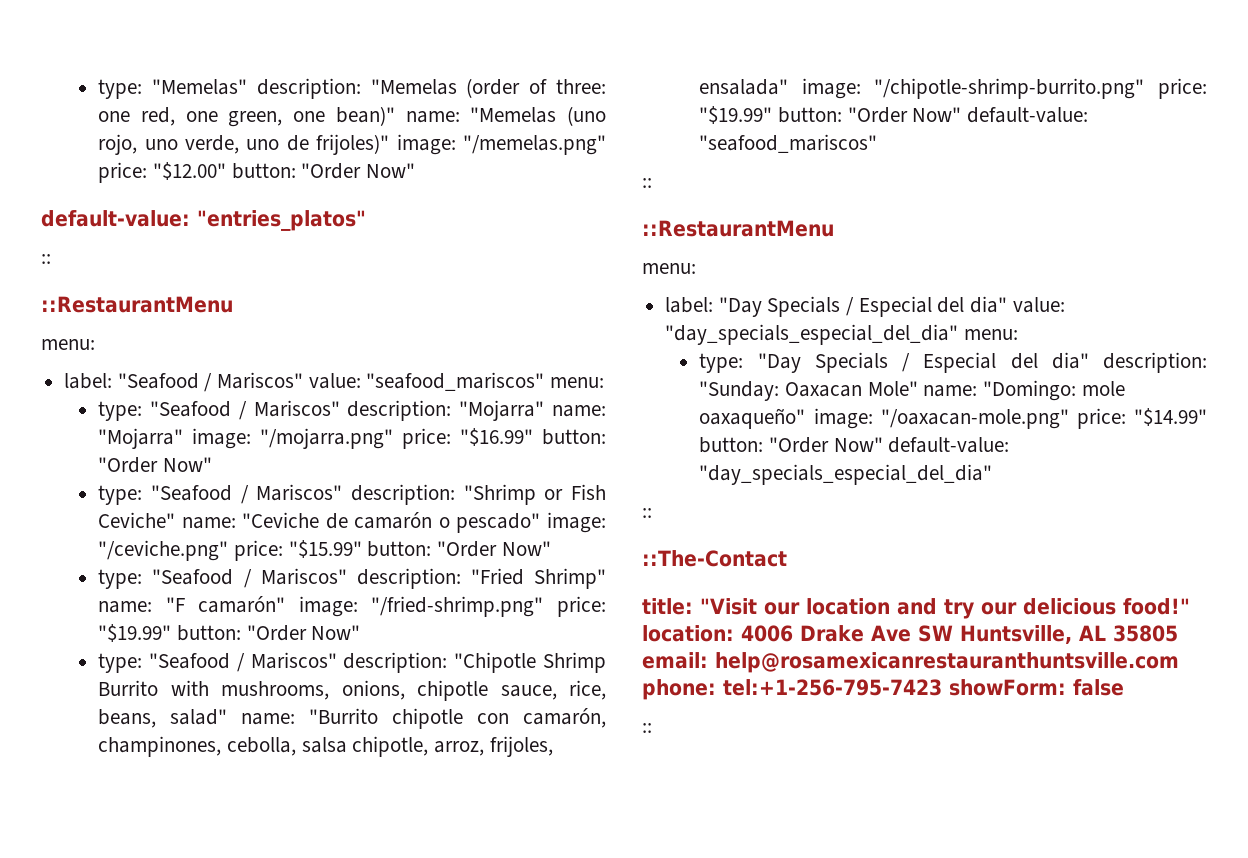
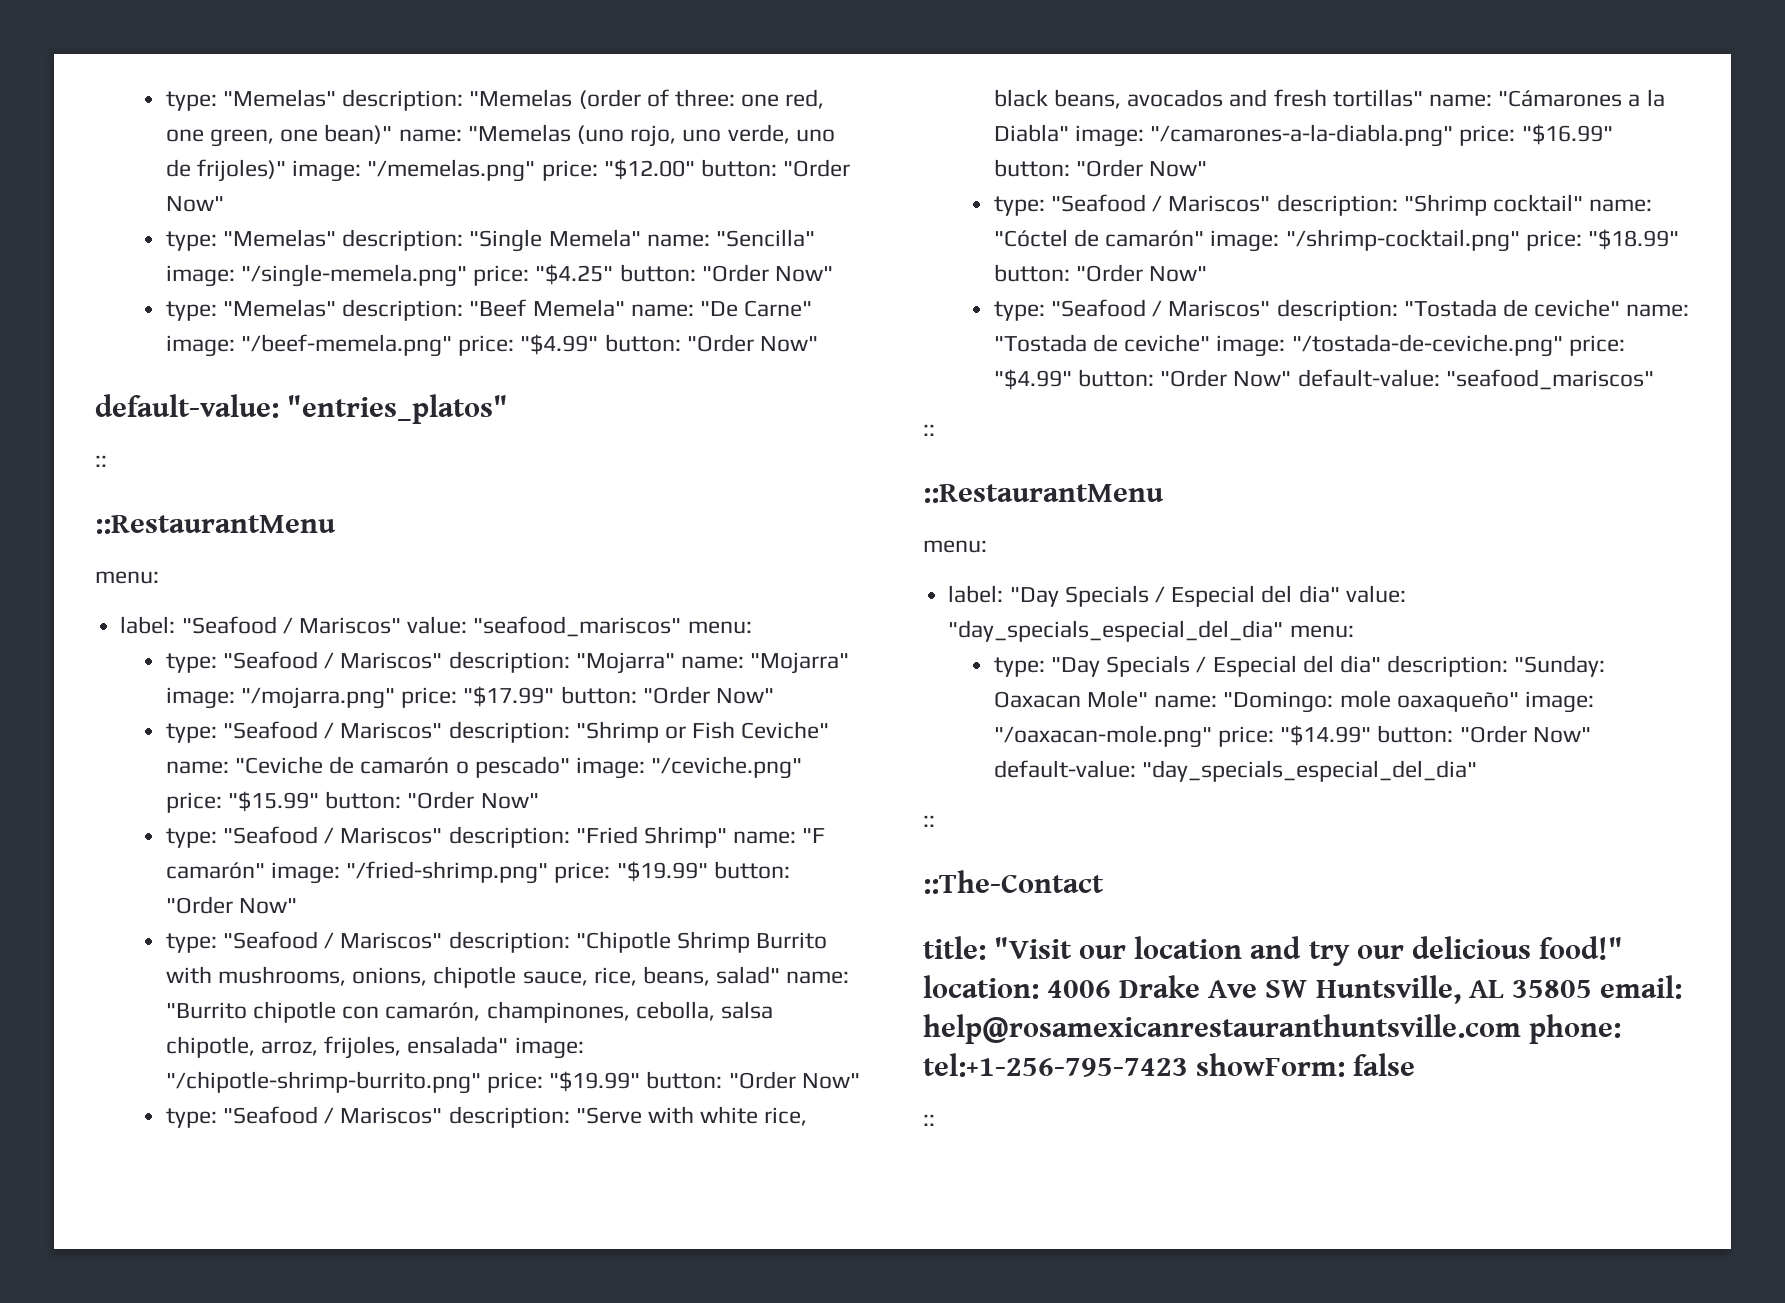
+ type: "Memelas" description: "Single Memela" name: "Sencilla" image: "/single-memela.png" price: "$4.25" button: "Order Now"
+ type: "Memelas" description: "Beef Memela" name: "De Carne" image: "/beef-memela.png" price: "$4.99" button: "Order Now"
- type: "Seafood / Mariscos" description: "Mojarra" name: "Mojarra" image: "/mojarra.png" price: "$16.99" button: "Order Now"
+ type: "Seafood / Mariscos" description: "Mojarra" name: "Mojarra" image: "/mojarra.png" price: "$17.99" button: "Order Now"
- type: "Seafood / Mariscos" description: "Chipotle Shrimp Burrito with mushrooms, onions, chipotle sauce, rice, beans, salad" name: "Burrito chipotle con camarón, champinones, cebolla, salsa chipotle, arroz, frijoles, ensalada" image: "/chipotle-shrimp-burrito.png" price: "$19.99" button: "Order Now" default-value: "seafood_mariscos"
+ type: "Seafood / Mariscos" description: "Chipotle Shrimp Burrito with mushrooms, onions, chipotle sauce, rice, beans, salad" name: "Burrito chipotle con camarón, champinones, cebolla, salsa chipotle, arroz, frijoles, ensalada" image: "/chipotle-shrimp-burrito.png" price: "$19.99" button: "Order Now"
+ type: "Seafood / Mariscos" description: "Serve with white rice, black beans, avocados and fresh tortillas" name: "Cámarones a la Diabla" image: "/camarones-a-la-diabla.png" price: "$16.99" button: "Order Now"
+ type: "Seafood / Mariscos" description: "Shrimp cocktail" name: "Cóctel de camarón" image: "/shrimp-cocktail.png" price: "$18.99" button: "Order Now"
+ type: "Seafood / Mariscos" description: "Tostada de ceviche" name: "Tostada de ceviche" image: "/tostada-de-ceviche.png" price: "$4.99" button: "Order Now" default-value: "seafood_mariscos"

